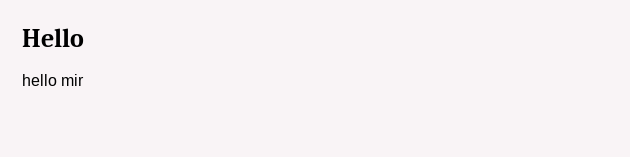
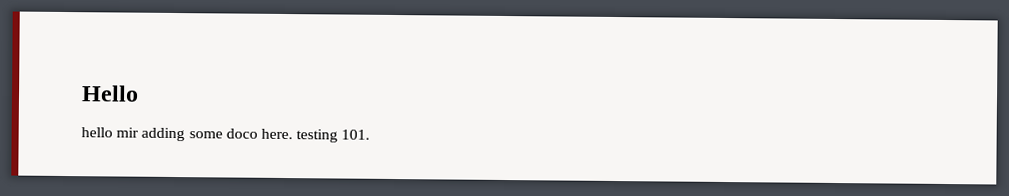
- hello mir
+ hello mir adding some doco here. testing 101.

